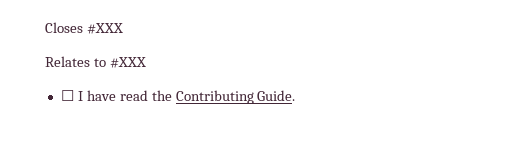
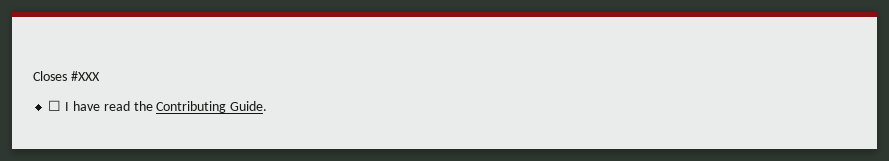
- Relates to #XXX

